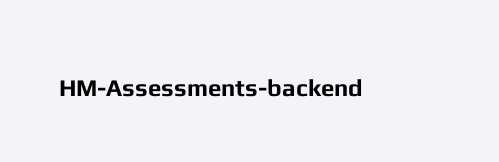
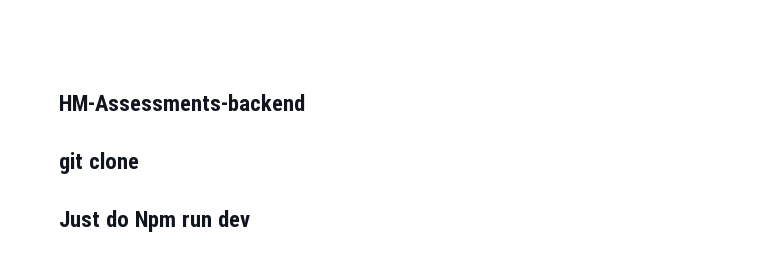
+ git clone
+ Just do Npm run dev

